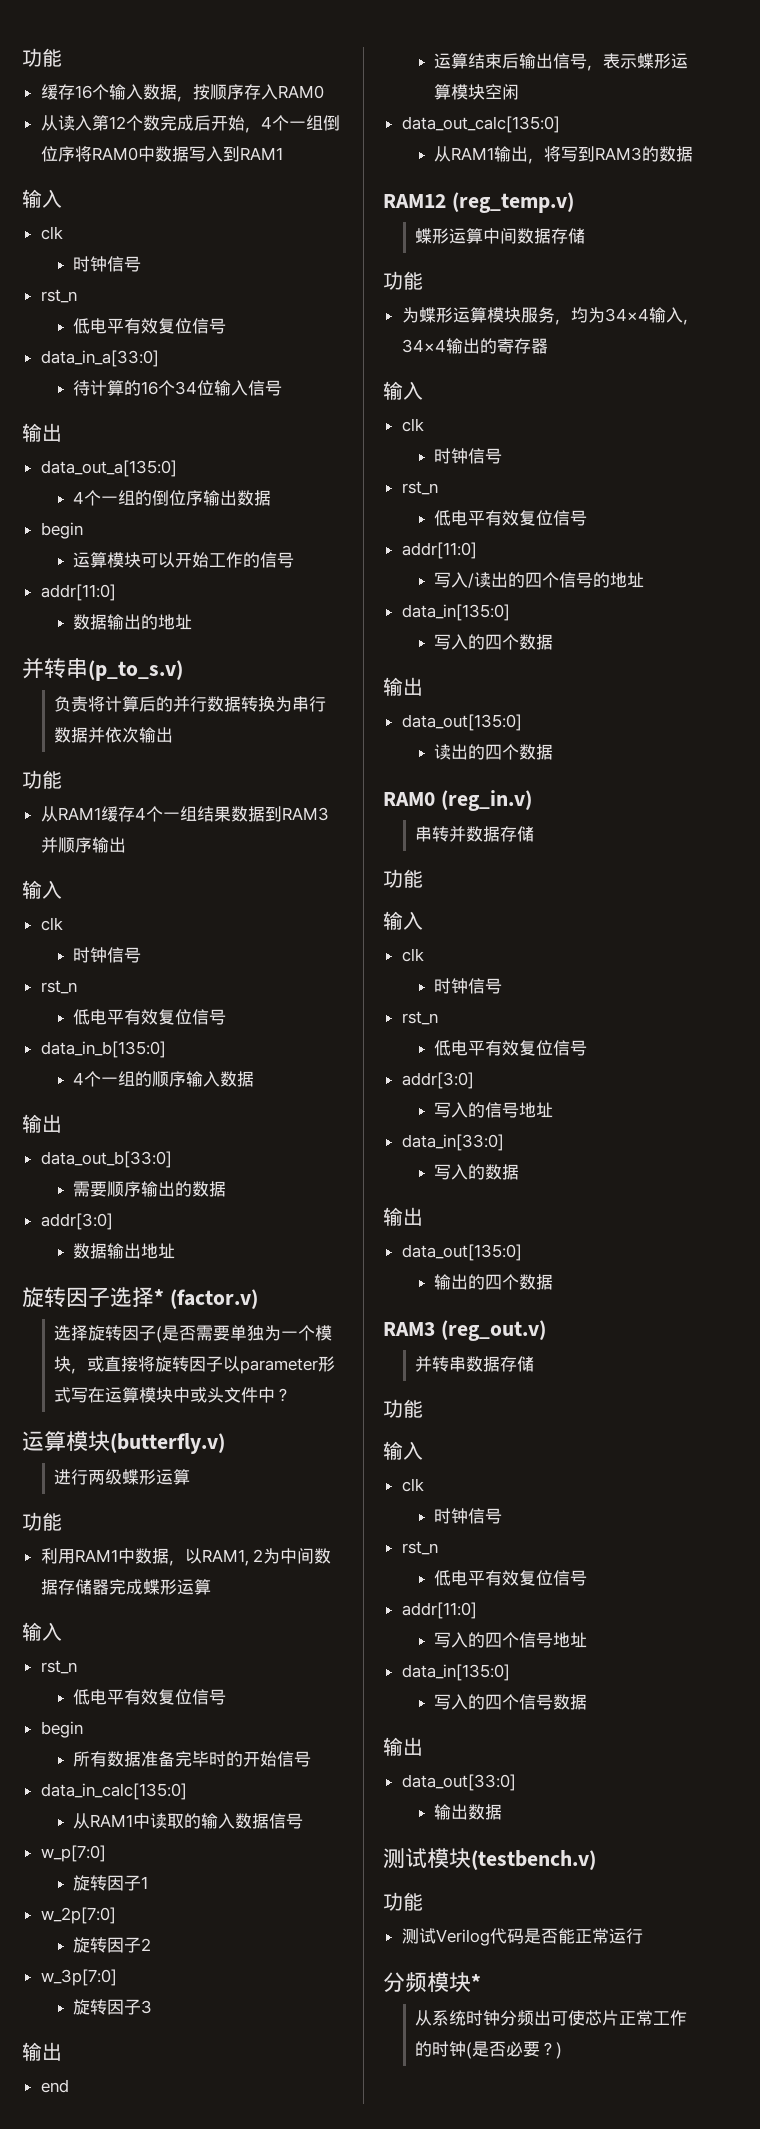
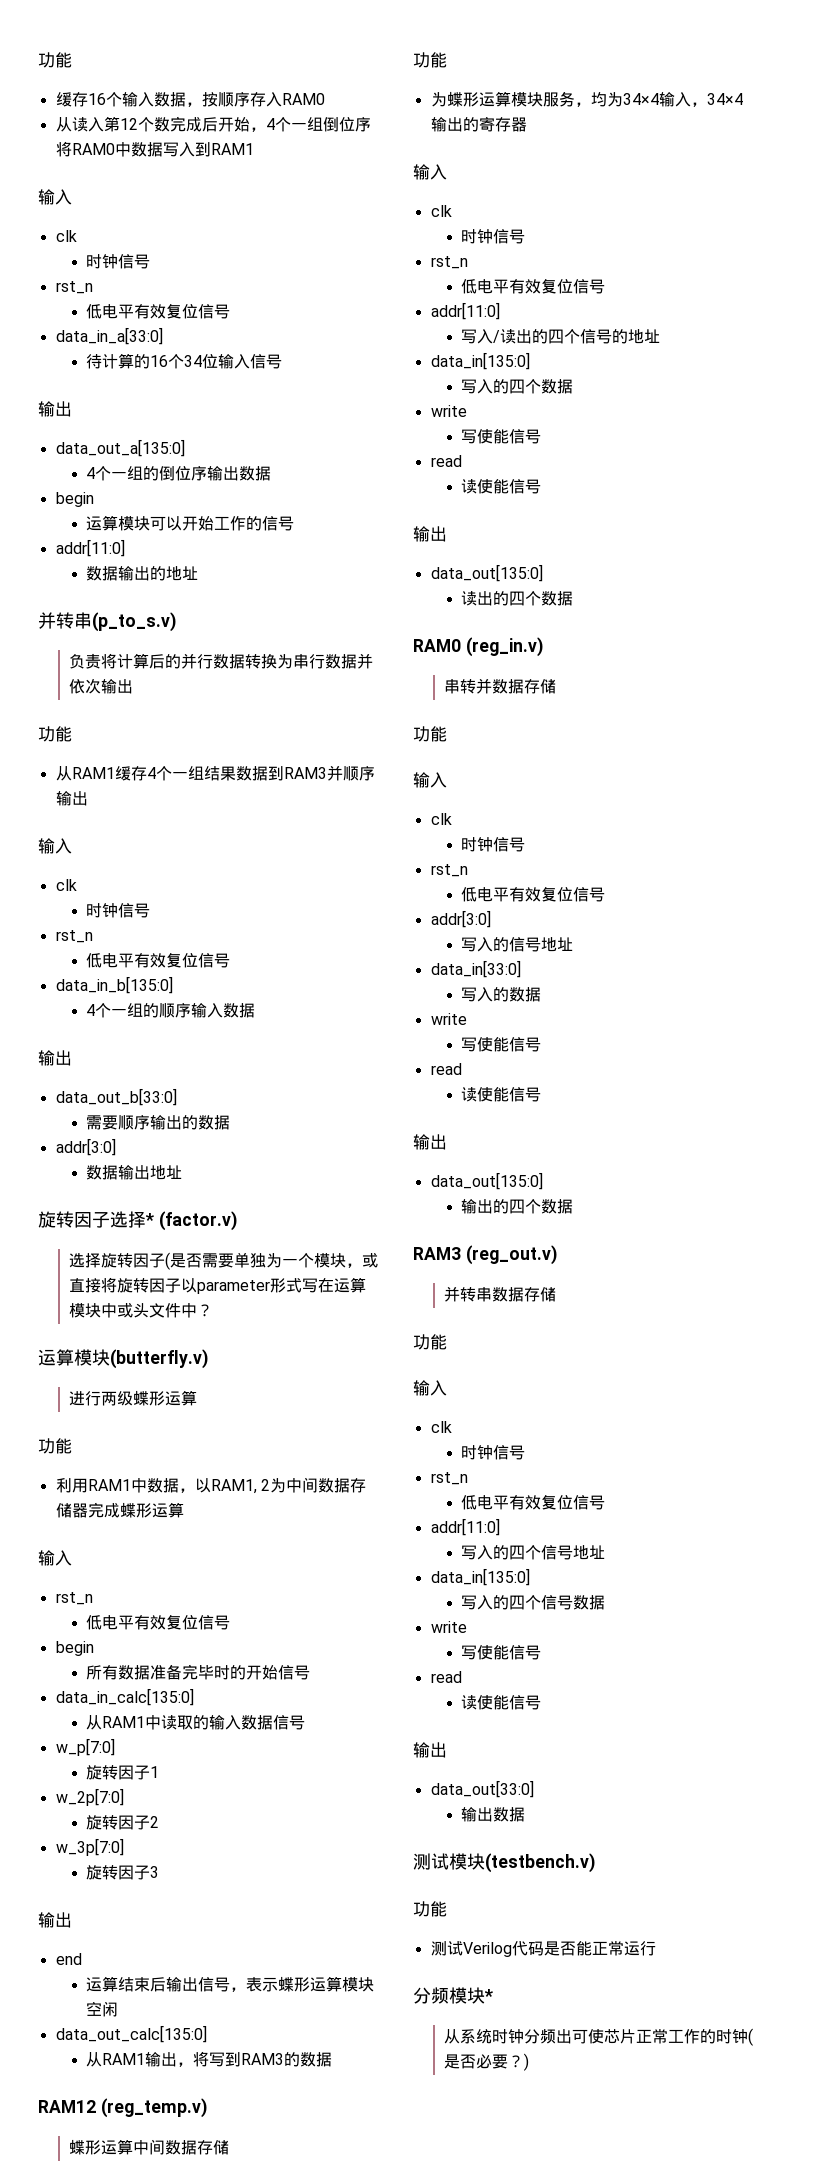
  写入的四个数据
+ write
+ 写使能信号
+ read
+ 读使能信号
  写入的数据
+ write
+ 写使能信号
+ read
+ 读使能信号
  写入的四个信号数据
+ write
+ 写使能信号
+ read
+ 读使能信号

